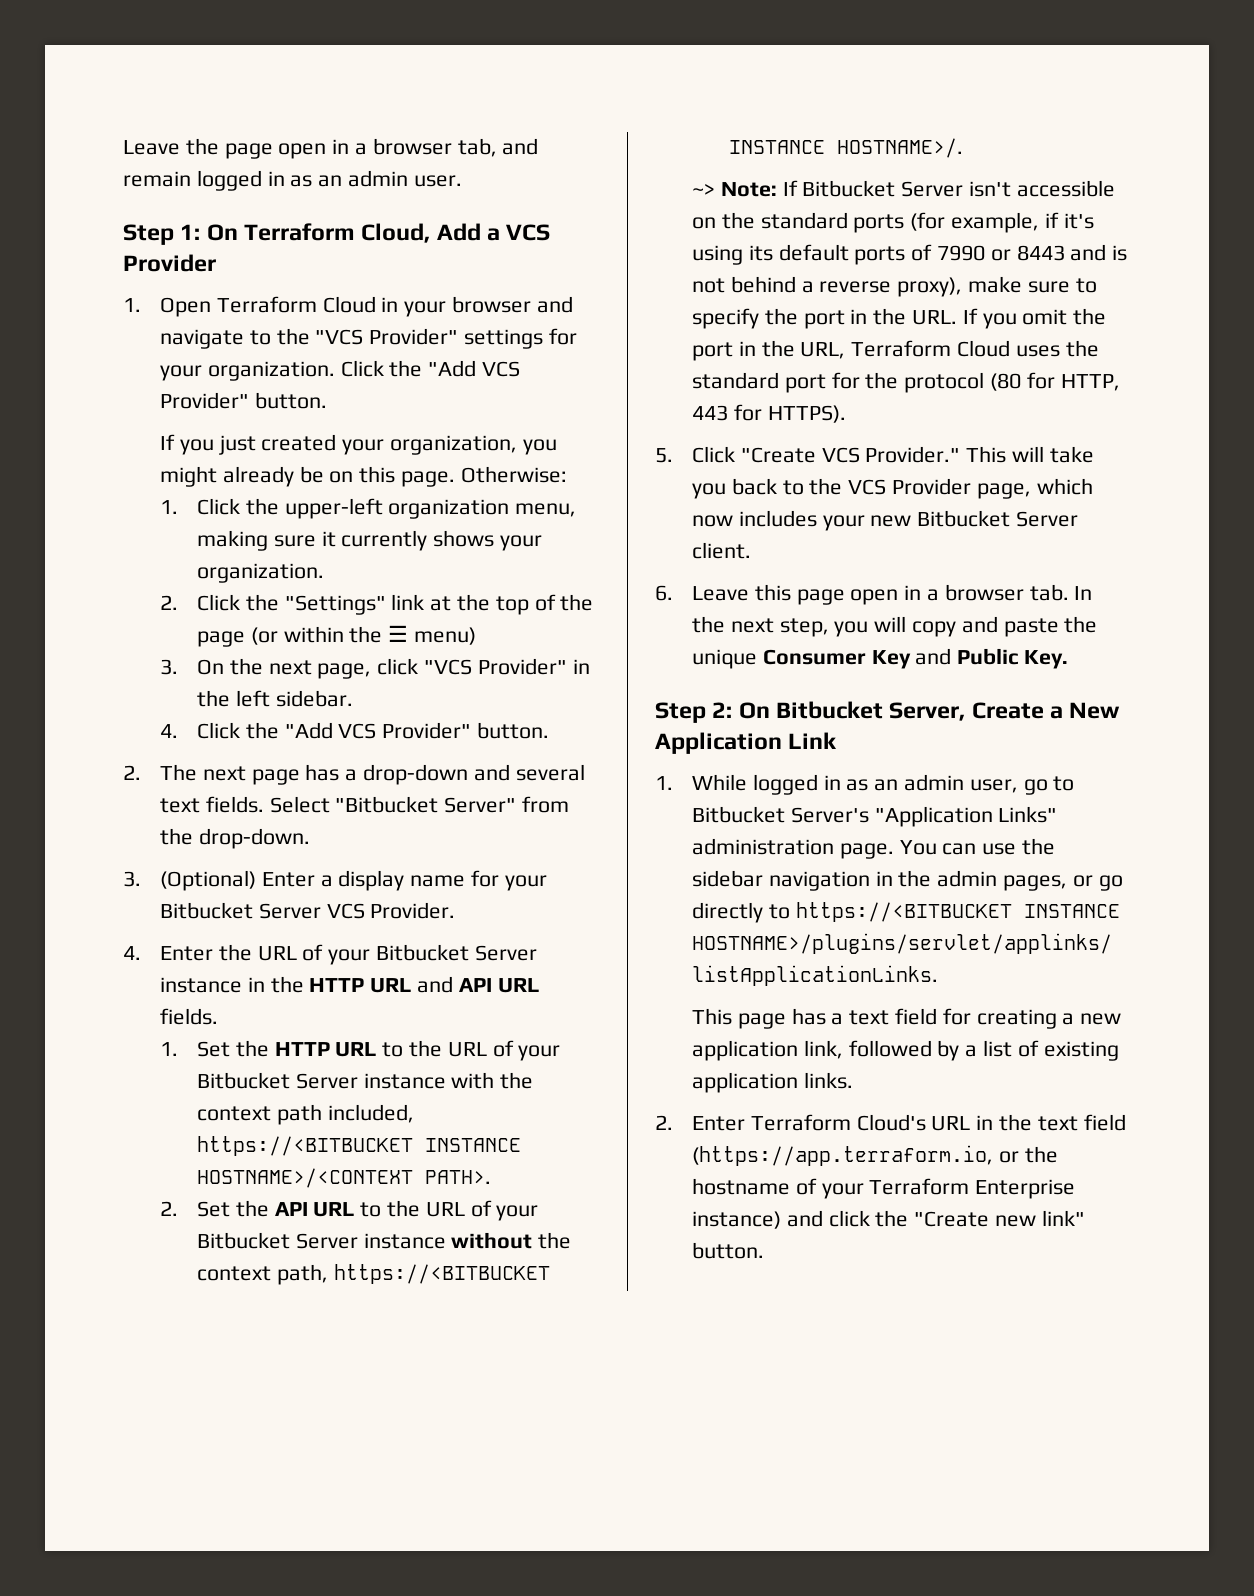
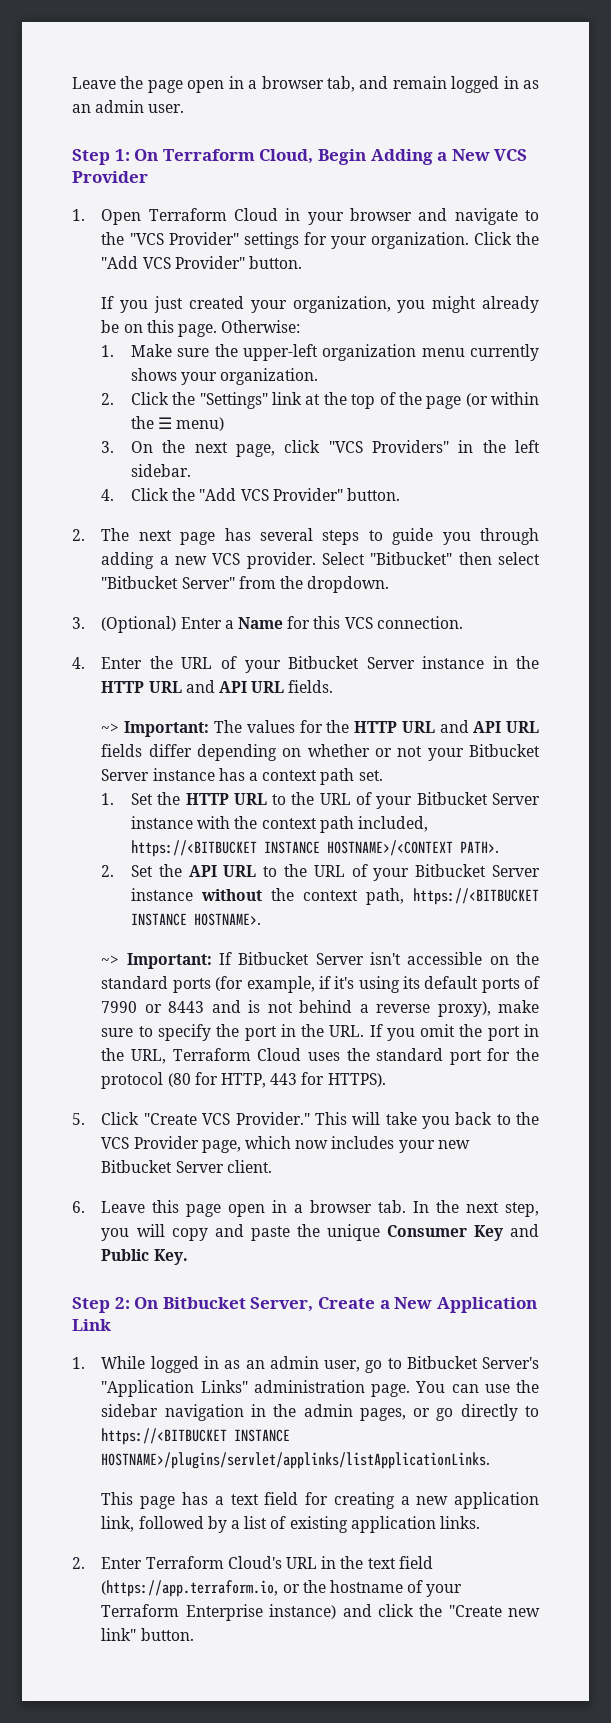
- Step 1: On Terraform Cloud, Add a VCS Provider
+ Step 1: On Terraform Cloud, Begin Adding a New VCS Provider
- 1. Click the upper-left organization menu, making sure it currently shows your organization.
+ 1. Make sure the upper-left organization menu currently shows your organization.
- 3. On the next page, click "VCS Provider" in the left sidebar.
+ 3. On the next page, click "VCS Providers" in the left sidebar.
- 2. The next page has a drop-down and several text fields. Select "Bitbucket Server" from the drop-down.
+ 2. The next page has several steps to guide you through adding a new VCS provider. Select "Bitbucket" then select "Bitbucket Server" from the dropdown.
- 3. (Optional) Enter a display name for your Bitbucket Server VCS Provider.
+ 3. (Optional) Enter a Name for this VCS connection.
+ ~> Important: The values for the HTTP URL and API URL fields differ depending on whether or not your Bitbucket Server instance has a context path set.
- 2. Set the API URL to the URL of your Bitbucket Server instance without the context path, https://<BITBUCKET INSTANCE HOSTNAME>/.
- ~> Note:
+ 2. Set the API URL to the URL of your Bitbucket Server instance without the context path, https://<BITBUCKET INSTANCE HOSTNAME>.
+ ~> Important:

